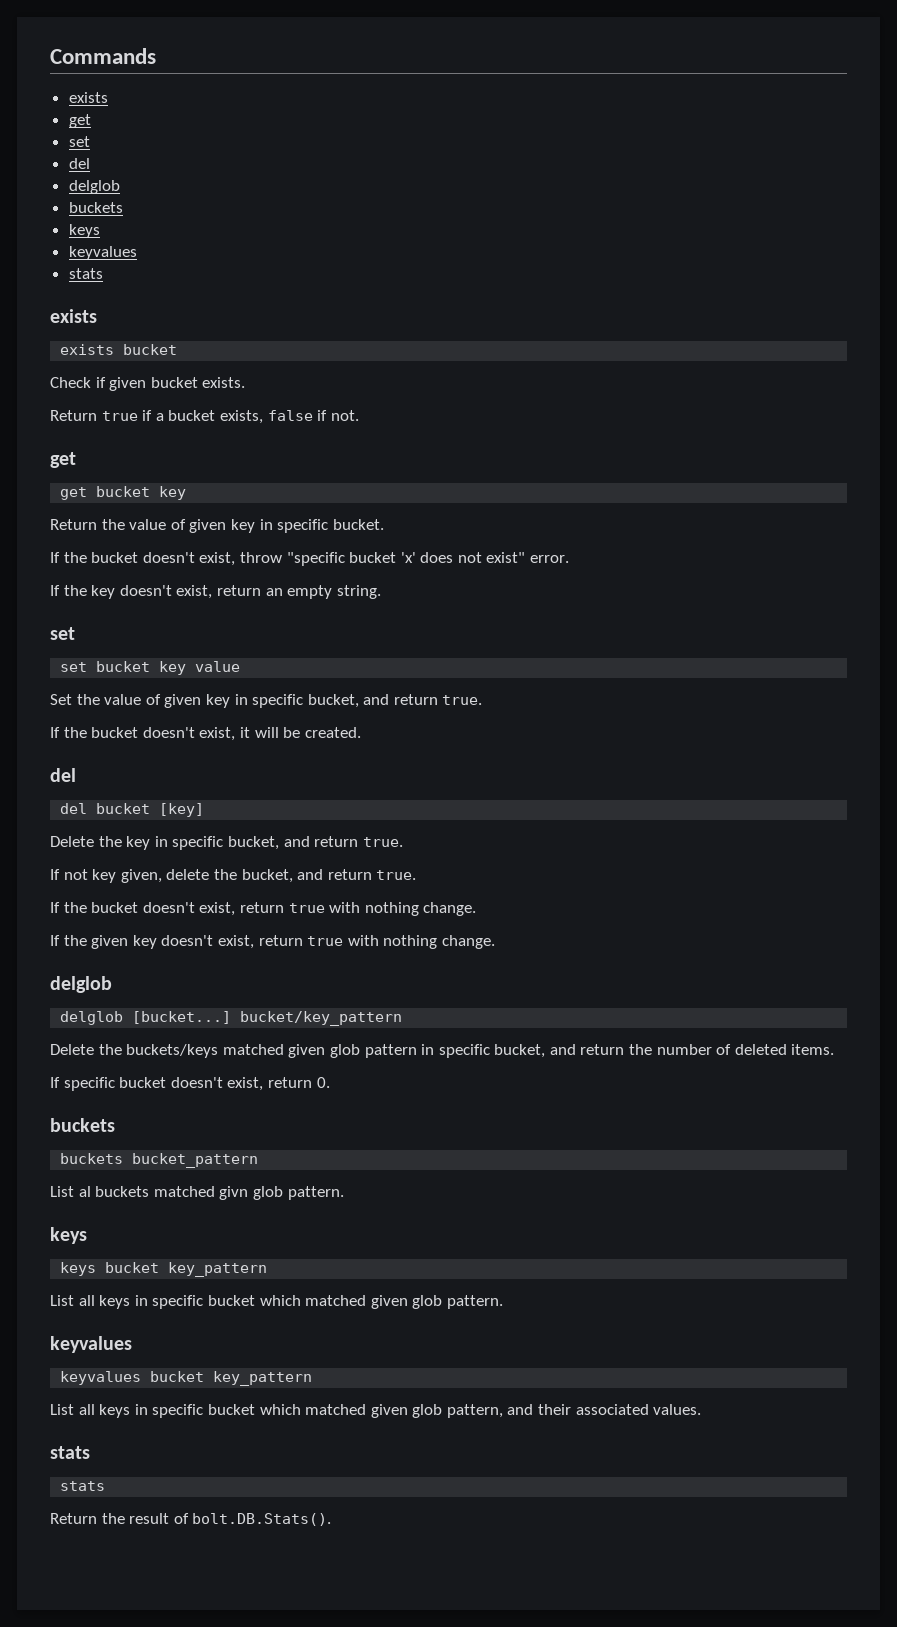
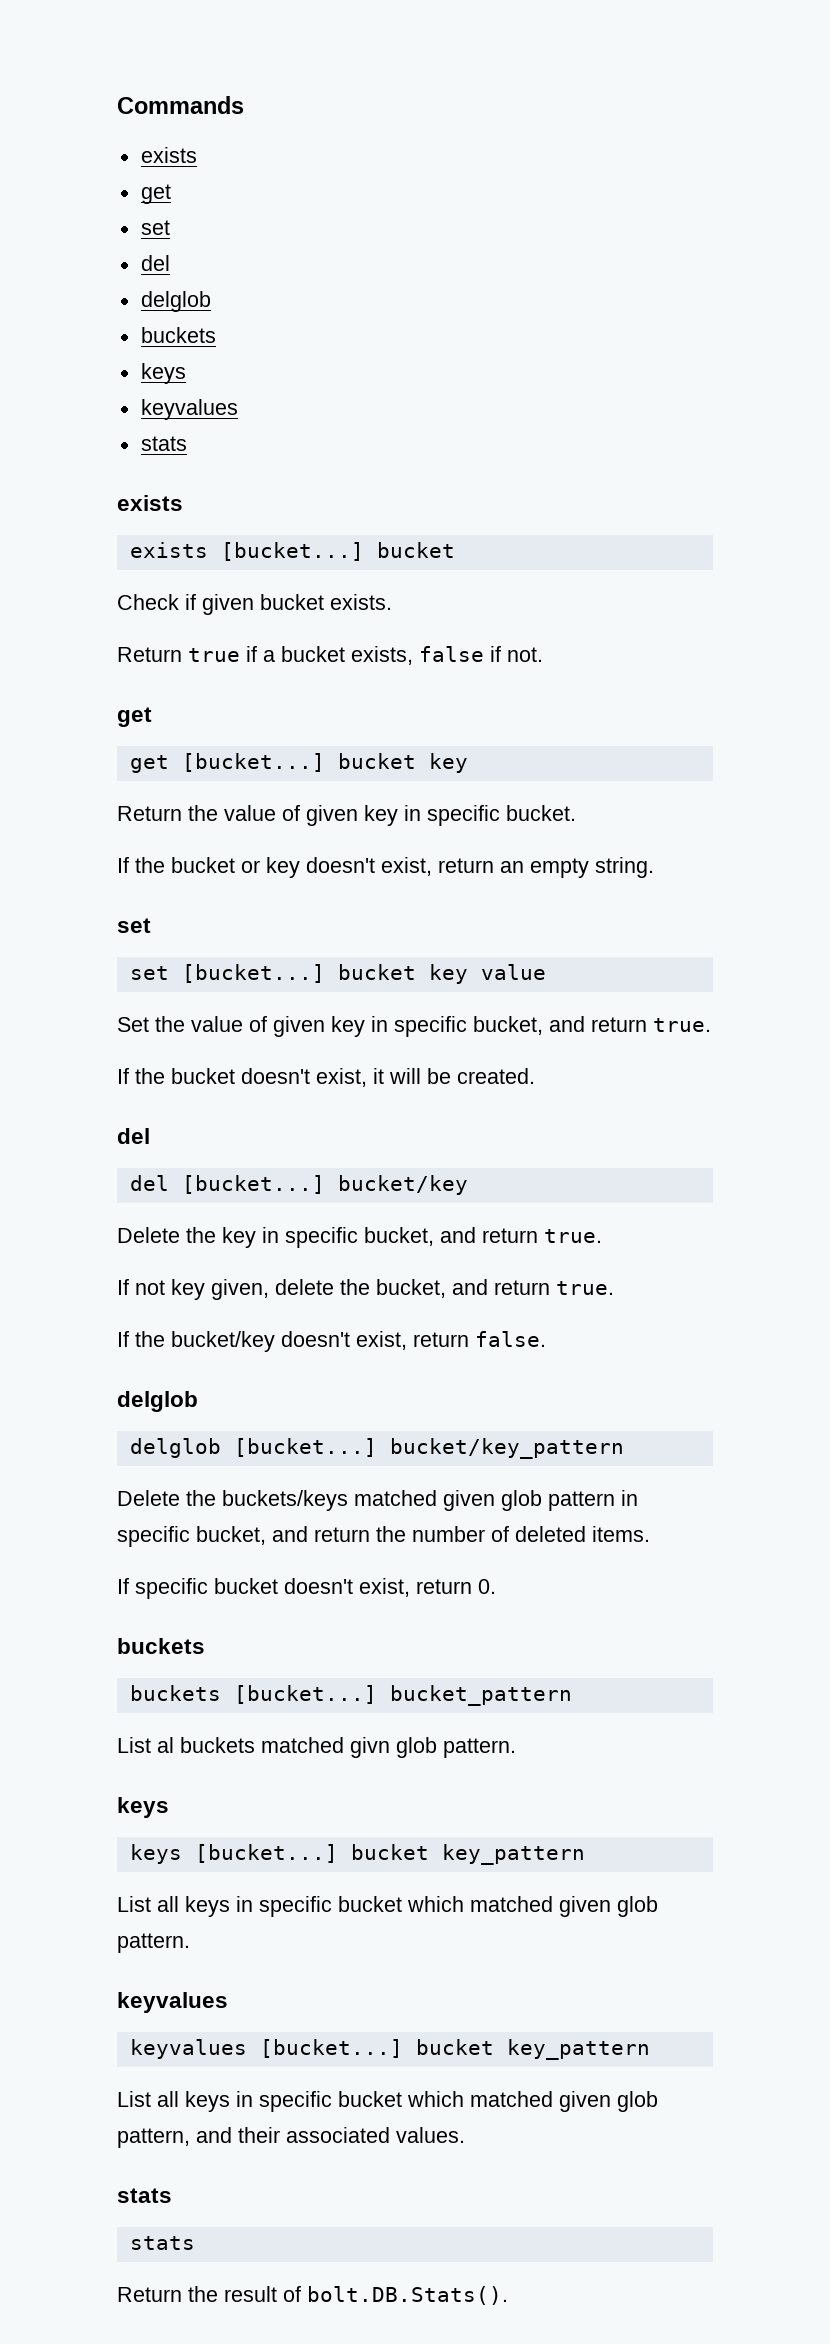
- exists bucket
+ exists [bucket...] bucket
- get bucket key
+ get [bucket...] bucket key
- If the bucket doesn't exist, throw "specific bucket 'x' does not exist" error.
- If the key doesn't exist, return an empty string.
+ If the bucket or key doesn't exist, return an empty string.
- set bucket key value
+ set [bucket...] bucket key value
- del bucket [key]
+ del [bucket...] bucket/key
- If the bucket doesn't exist, return true with nothing change.
- If the given key doesn't exist, return true with nothing change.
+ If the bucket/key doesn't exist, return false.
- buckets bucket_pattern
+ buckets [bucket...] bucket_pattern
- keys bucket key_pattern
+ keys [bucket...] bucket key_pattern
- keyvalues bucket key_pattern
+ keyvalues [bucket...] bucket key_pattern

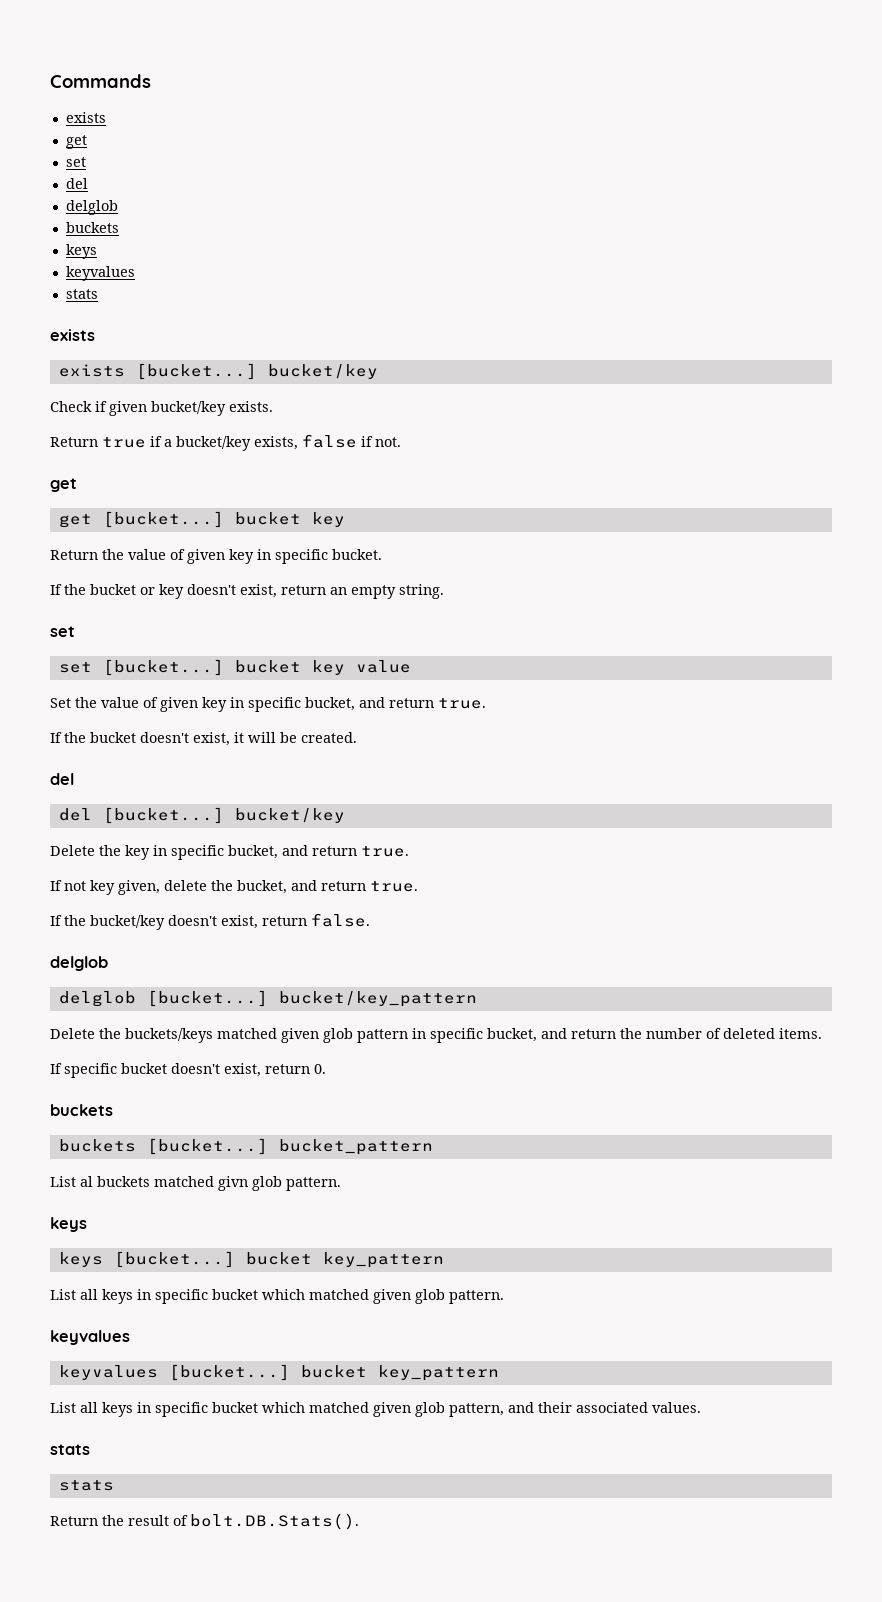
- exists [bucket...] bucket
+ exists [bucket...] bucket/key
- Check if given bucket exists.
+ Check if given bucket/key exists.
- Return true if a bucket exists, false if not.
+ Return true if a bucket/key exists, false if not.

